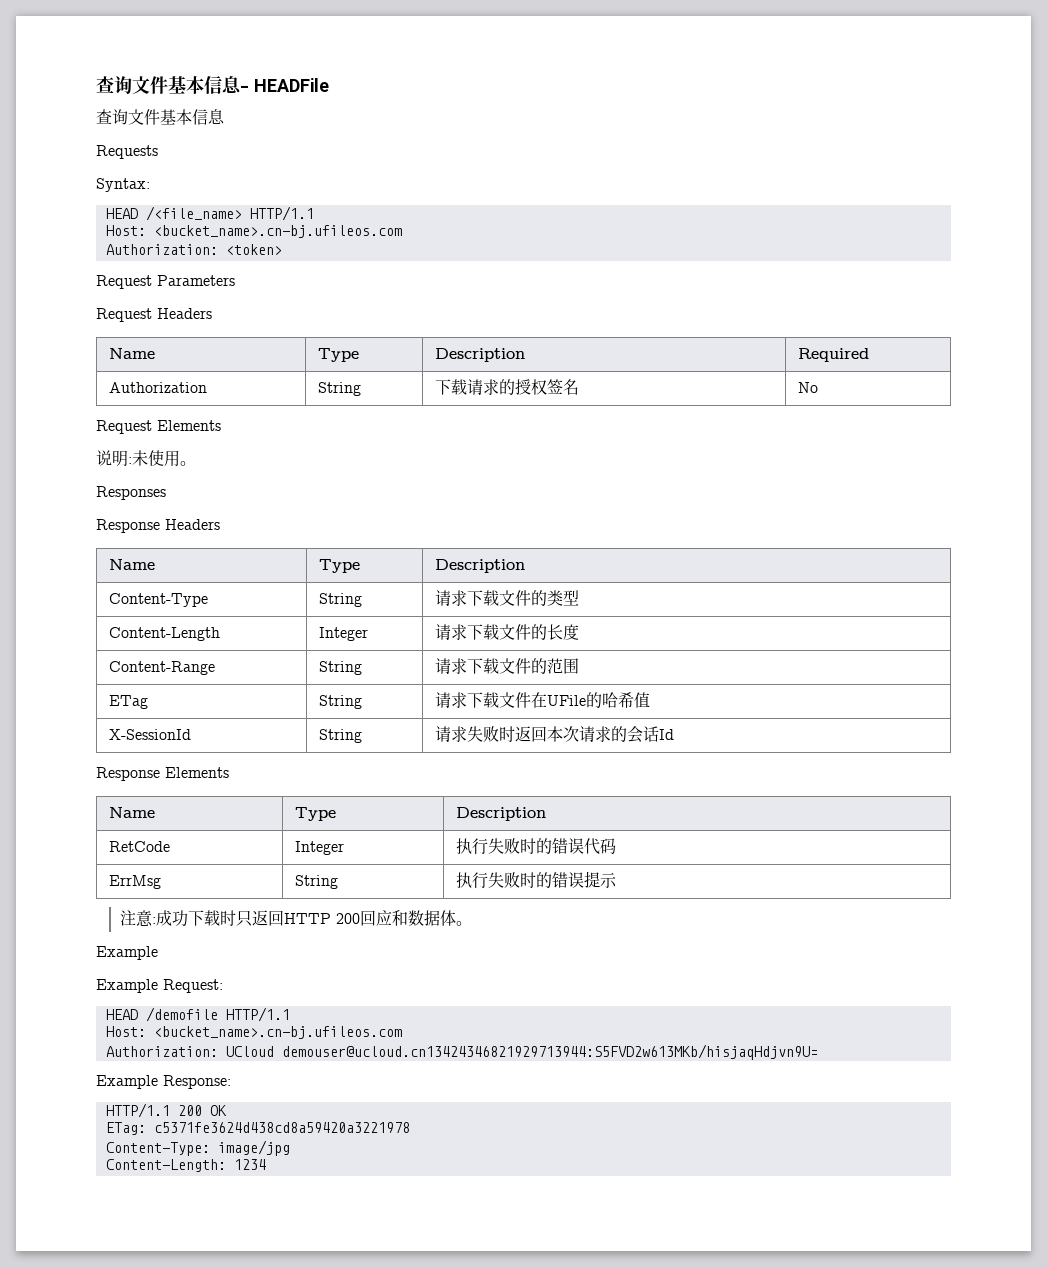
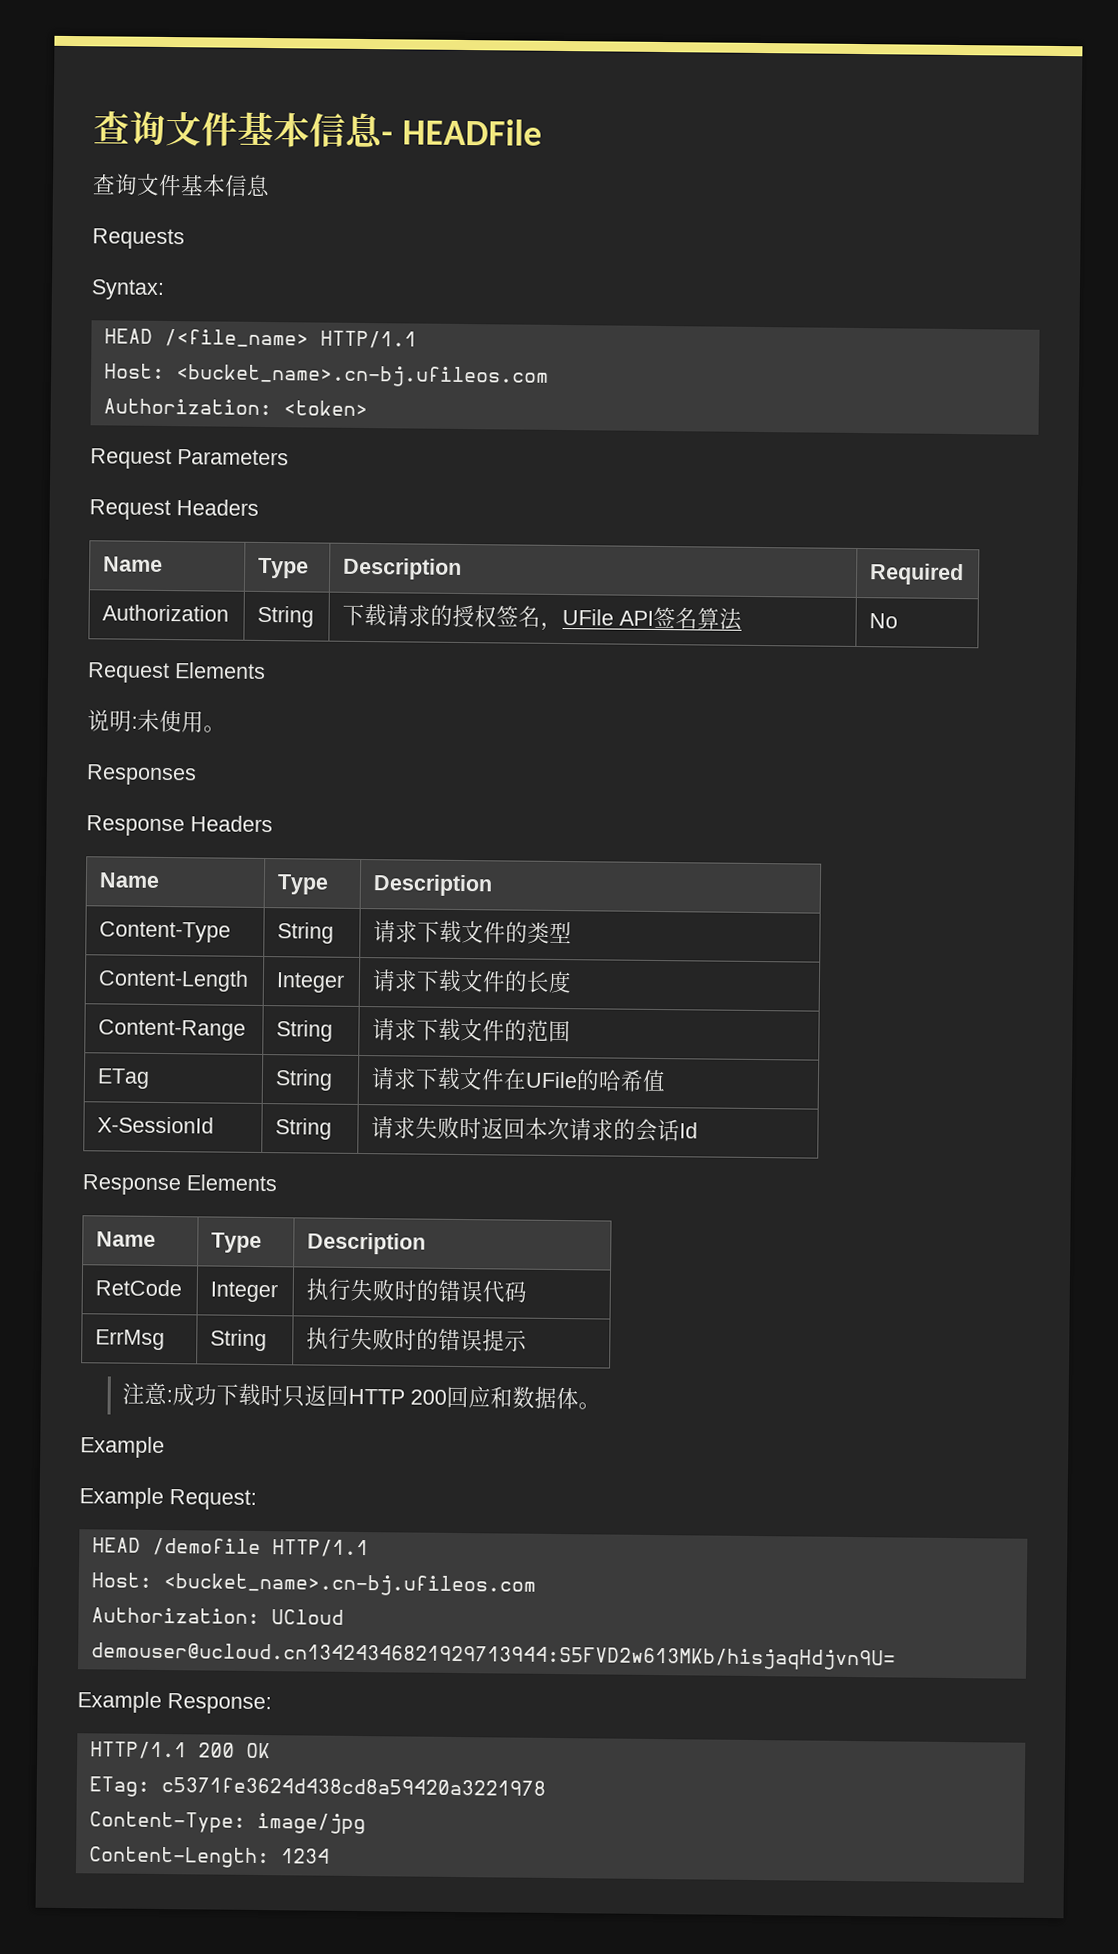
- Authorization | String | 下载请求的授权签名 | No
+ Authorization | String | 下载请求的授权签名，UFile API签名算法 | No

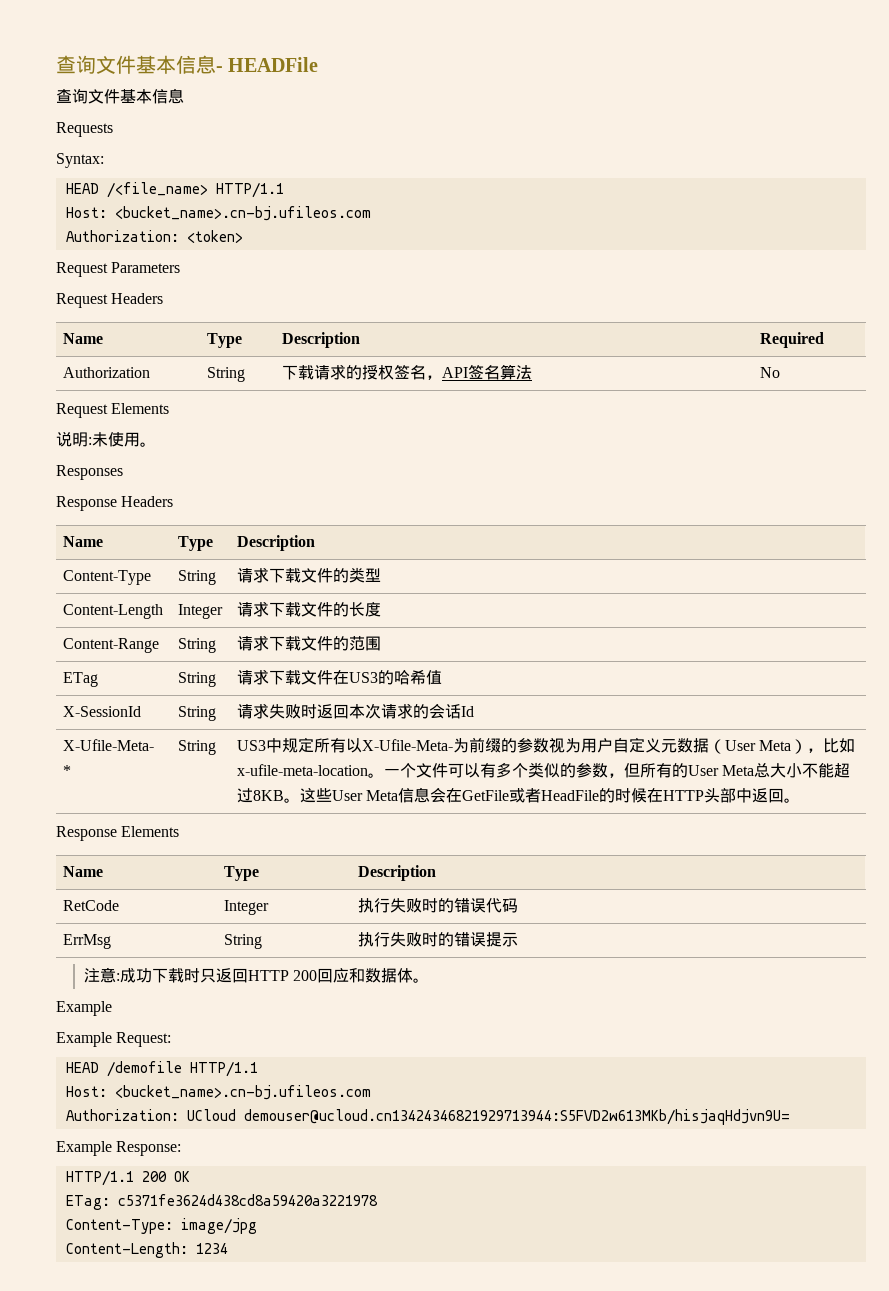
- Authorization | String | 下载请求的授权签名，UFile API签名算法 | No
+ Authorization | String | 下载请求的授权签名，API签名算法 | No
- ETag | String | 请求下载文件在UFile的哈希值
+ ETag | String | 请求下载文件在US3的哈希值
+ X-Ufile-Meta- * | String | US3中规定所有以X-Ufile-Meta-为前缀的参数视为用户自定义元数据（User Meta），比如x-ufile-meta-location。一个文件可以有多个类似的参数，但所有的User Meta总大小不能超过8KB。这些User Meta信息会在GetFile或者HeadFile的时候在HTTP头部中返回。

